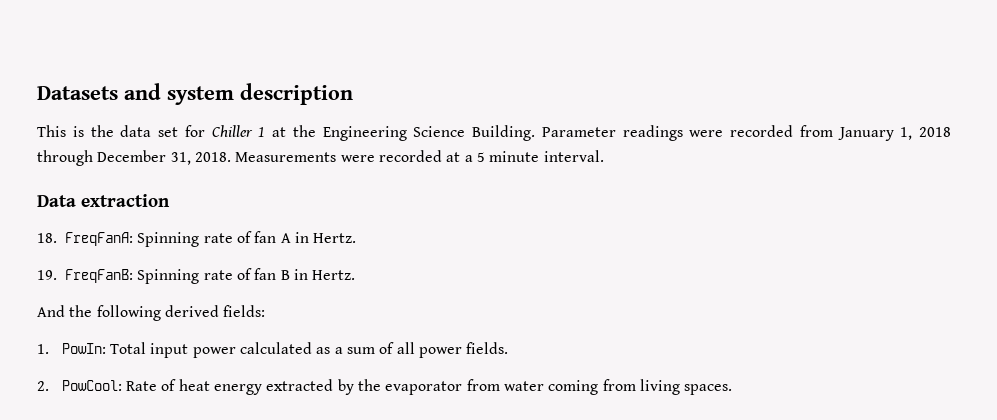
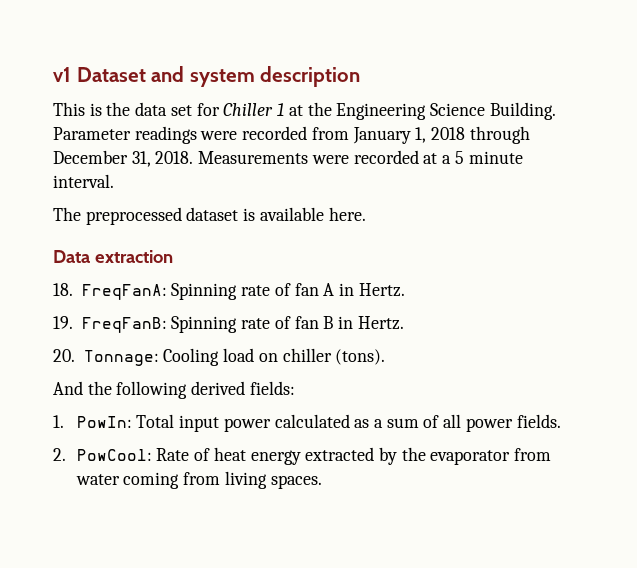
- Datasets and system description
+ v1 Dataset and system description
+ The preprocessed dataset is available here.
+ 20. Tonnage: Cooling load on chiller (tons).

